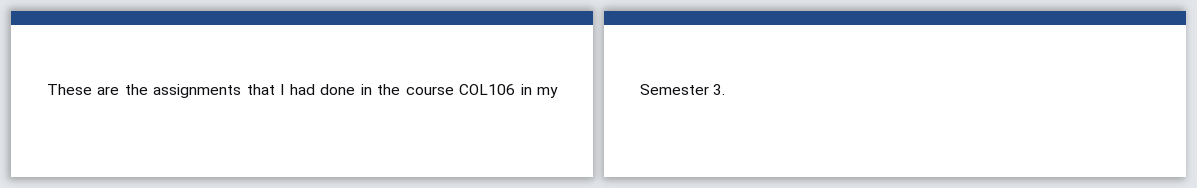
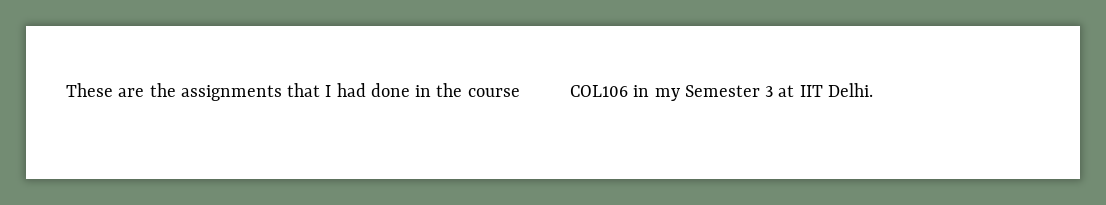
- These are the assignments that I had done in the course COL106 in my Semester 3.
+ These are the assignments that I had done in the course COL106 in my Semester 3 at IIT Delhi.

